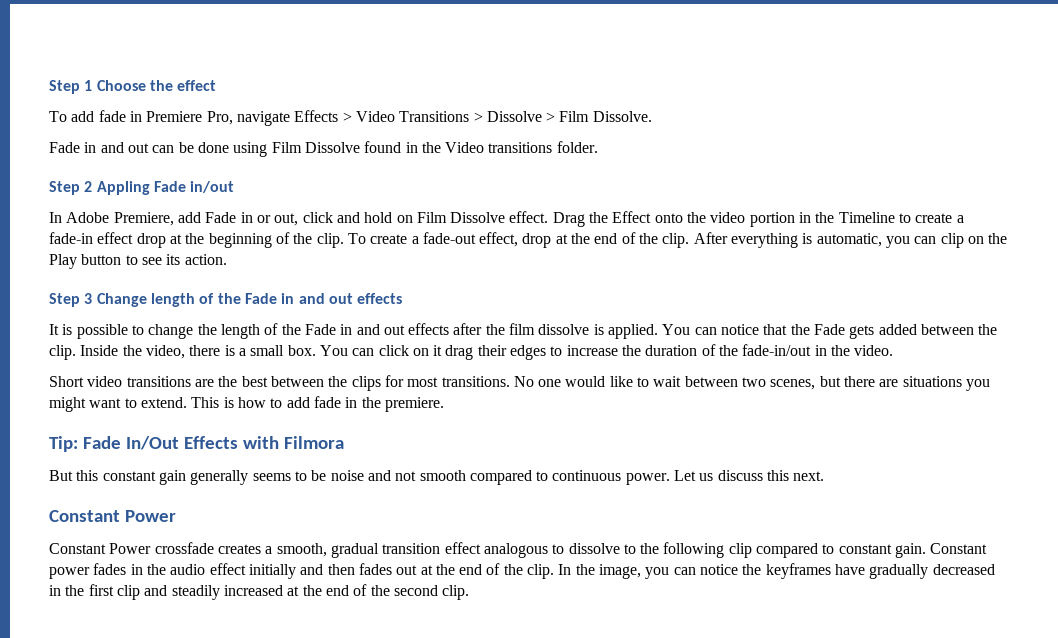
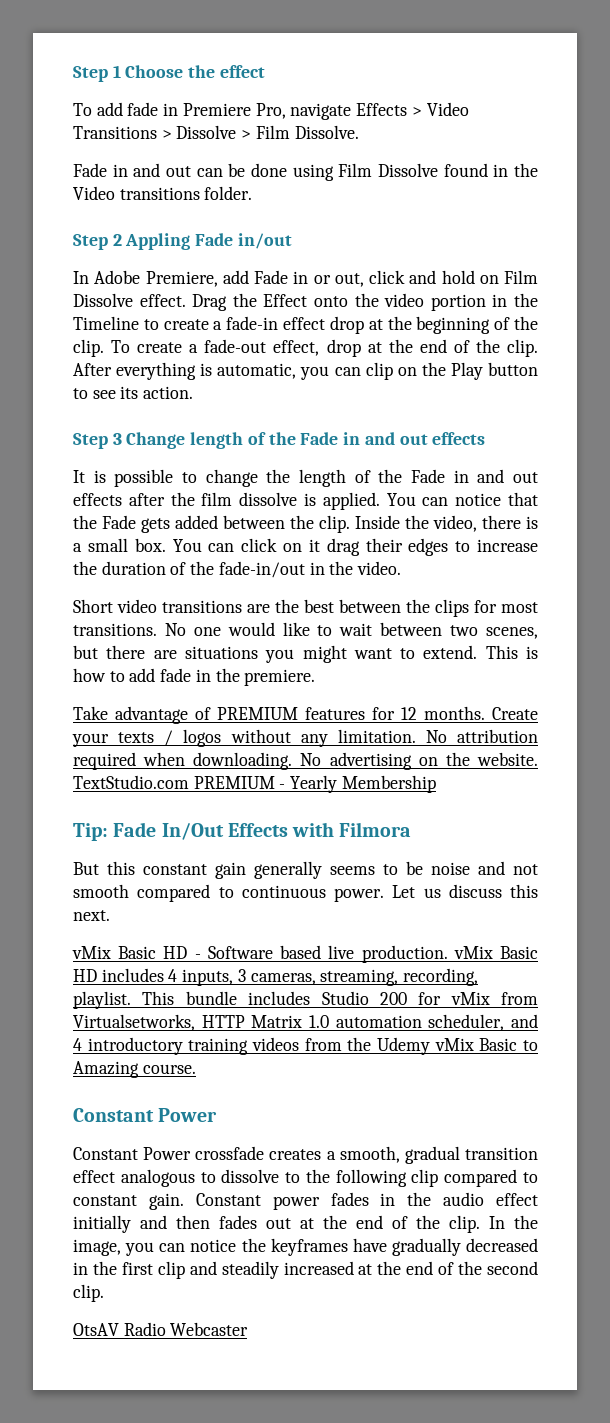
+ Take advantage of PREMIUM features for 12 months. Create your texts / logos without any limitation. No attribution required when downloading. No advertising on the website. TextStudio.com PREMIUM - Yearly Membership
+ vMix Basic HD - Software based live production. vMix Basic HD includes 4 inputs, 3 cameras, streaming, recording, playlist. This bundle includes Studio 200 for vMix from Virtualsetworks, HTTP Matrix 1.0 automation scheduler, and 4 introductory training videos from the Udemy vMix Basic to Amazing course.
+ OtsAV Radio Webcaster

